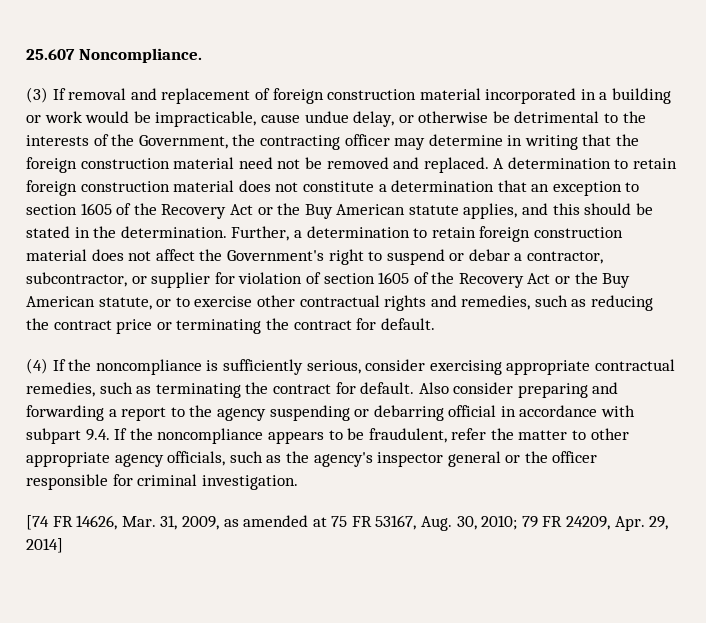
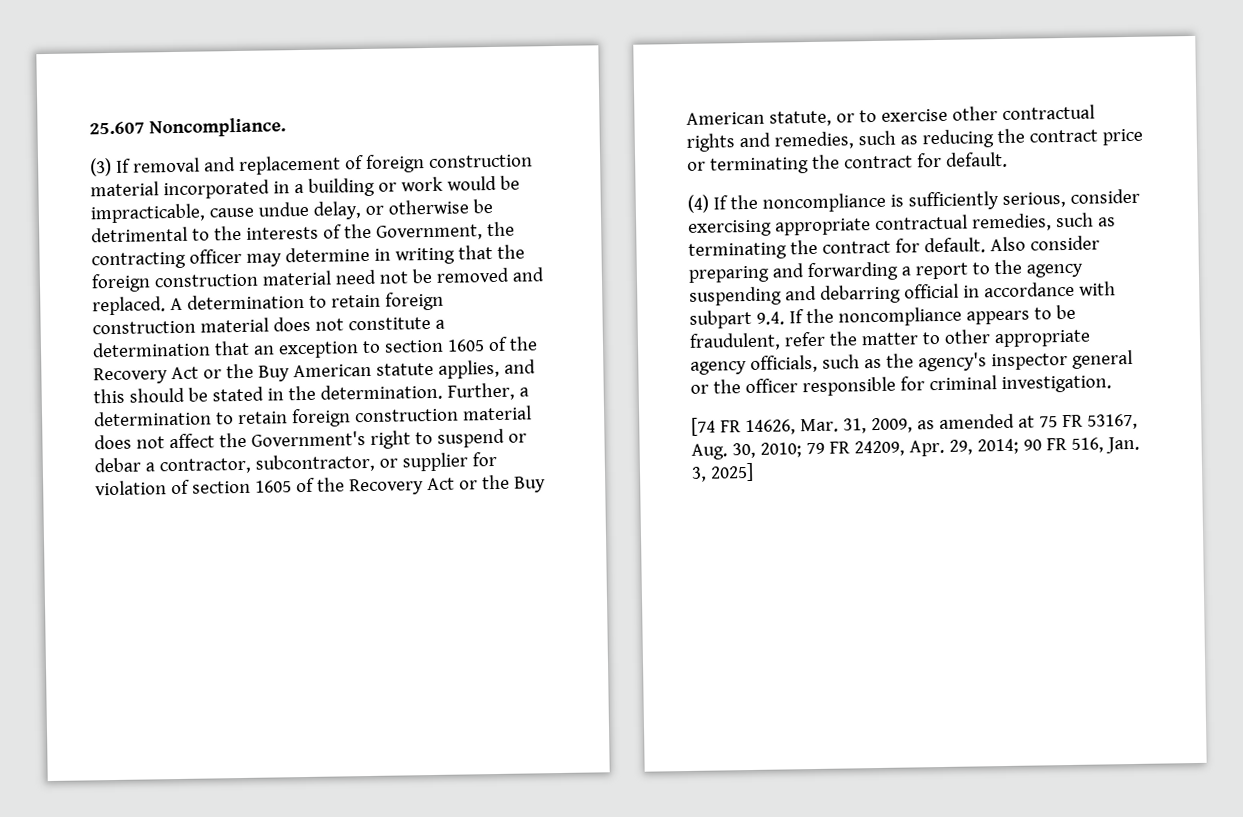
- Also consider preparing and forwarding a report to the agency suspending or debarring official in accordance with subpart 9.4. If the noncompliance appears to be fraudulent, refer the matter to other appropriate agency officials, such as the agency's inspector general or the officer responsible for criminal investigation.
+ Also consider preparing and forwarding a report to the agency suspending and debarring official in accordance with subpart 9.4. If the noncompliance appears to be fraudulent, refer the matter to other appropriate agency officials, such as the agency's inspector general or the officer responsible for criminal investigation.
- [74 FR 14626, Mar. 31, 2009, as amended at 75 FR 53167, Aug. 30, 2010; 79 FR 24209, Apr. 29, 2014]
+ [74 FR 14626, Mar. 31, 2009, as amended at 75 FR 53167, Aug. 30, 2010; 79 FR 24209, Apr. 29, 2014; 90 FR 516, Jan. 3, 2025]

